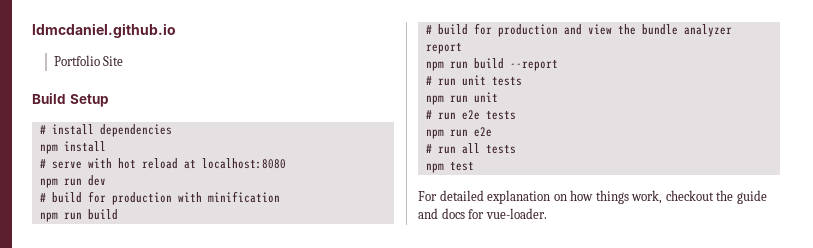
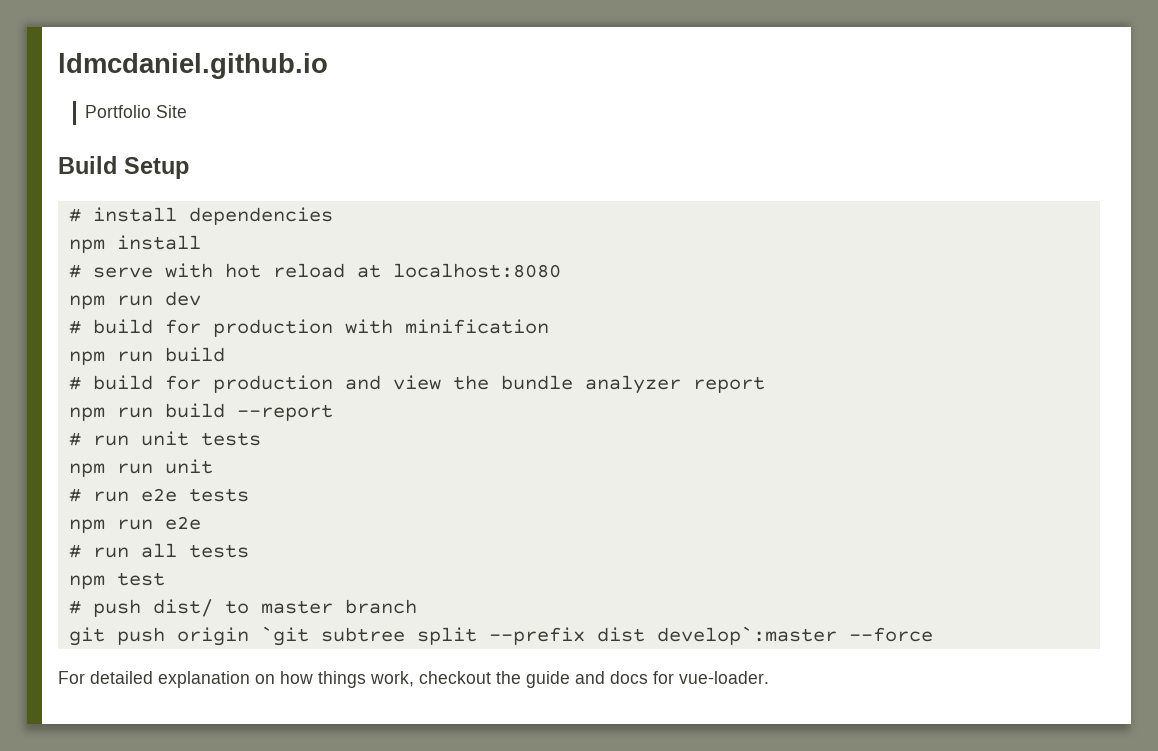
+ # push dist/ to master branch
+ git push origin `git subtree split --prefix dist develop`:master --force

